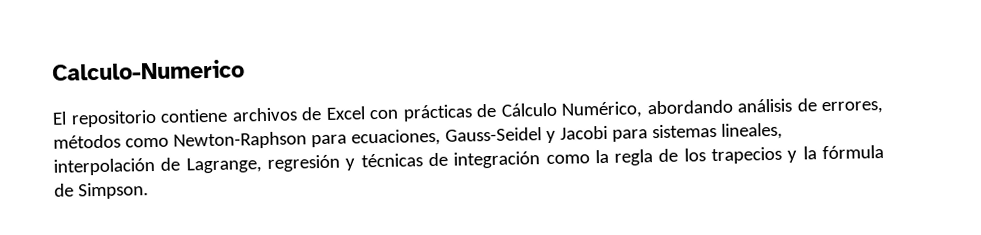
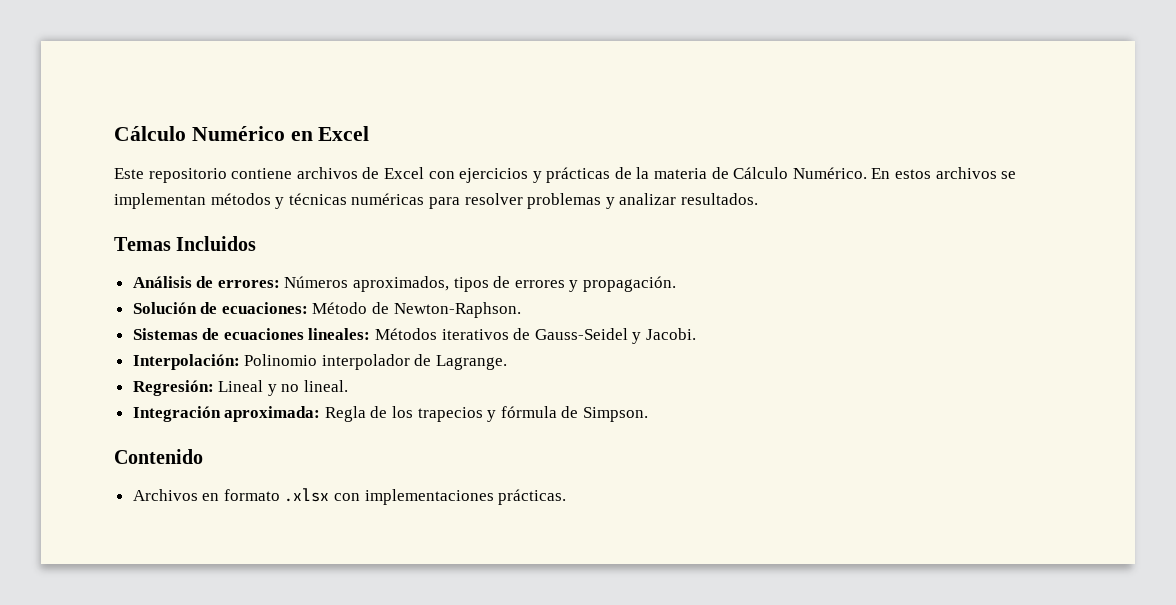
- Calculo-Numerico
- El repositorio contiene archivos de Excel con prácticas de Cálculo Numérico, abordando análisis de errores, métodos como Newton-Raphson para ecuaciones, Gauss-Seidel y Jacobi para sistemas lineales, interpolación de Lagrange, regresión y técnicas de integración como la regla de los trapecios y la fórmula de Simpson.
+ Cálculo Numérico en Excel
+ Este repositorio contiene archivos de Excel con ejercicios y prácticas de la materia de Cálculo Numérico. En estos archivos se implementan métodos y técnicas numéricas para resolver problemas y analizar resultados.
+ Temas Incluidos
+ Análisis de errores: Números aproximados, tipos de errores y propagación.
+ Solución de ecuaciones: Método de Newton-Raphson.
+ Sistemas de ecuaciones lineales: Métodos iterativos de Gauss-Seidel y Jacobi.
+ Interpolación: Polinomio interpolador de Lagrange.
+ Regresión: Lineal y no lineal.
+ Integración aproximada: Regla de los trapecios y fórmula de Simpson.
+ Contenido
+ Archivos en formato .xlsx con implementaciones prácticas.

